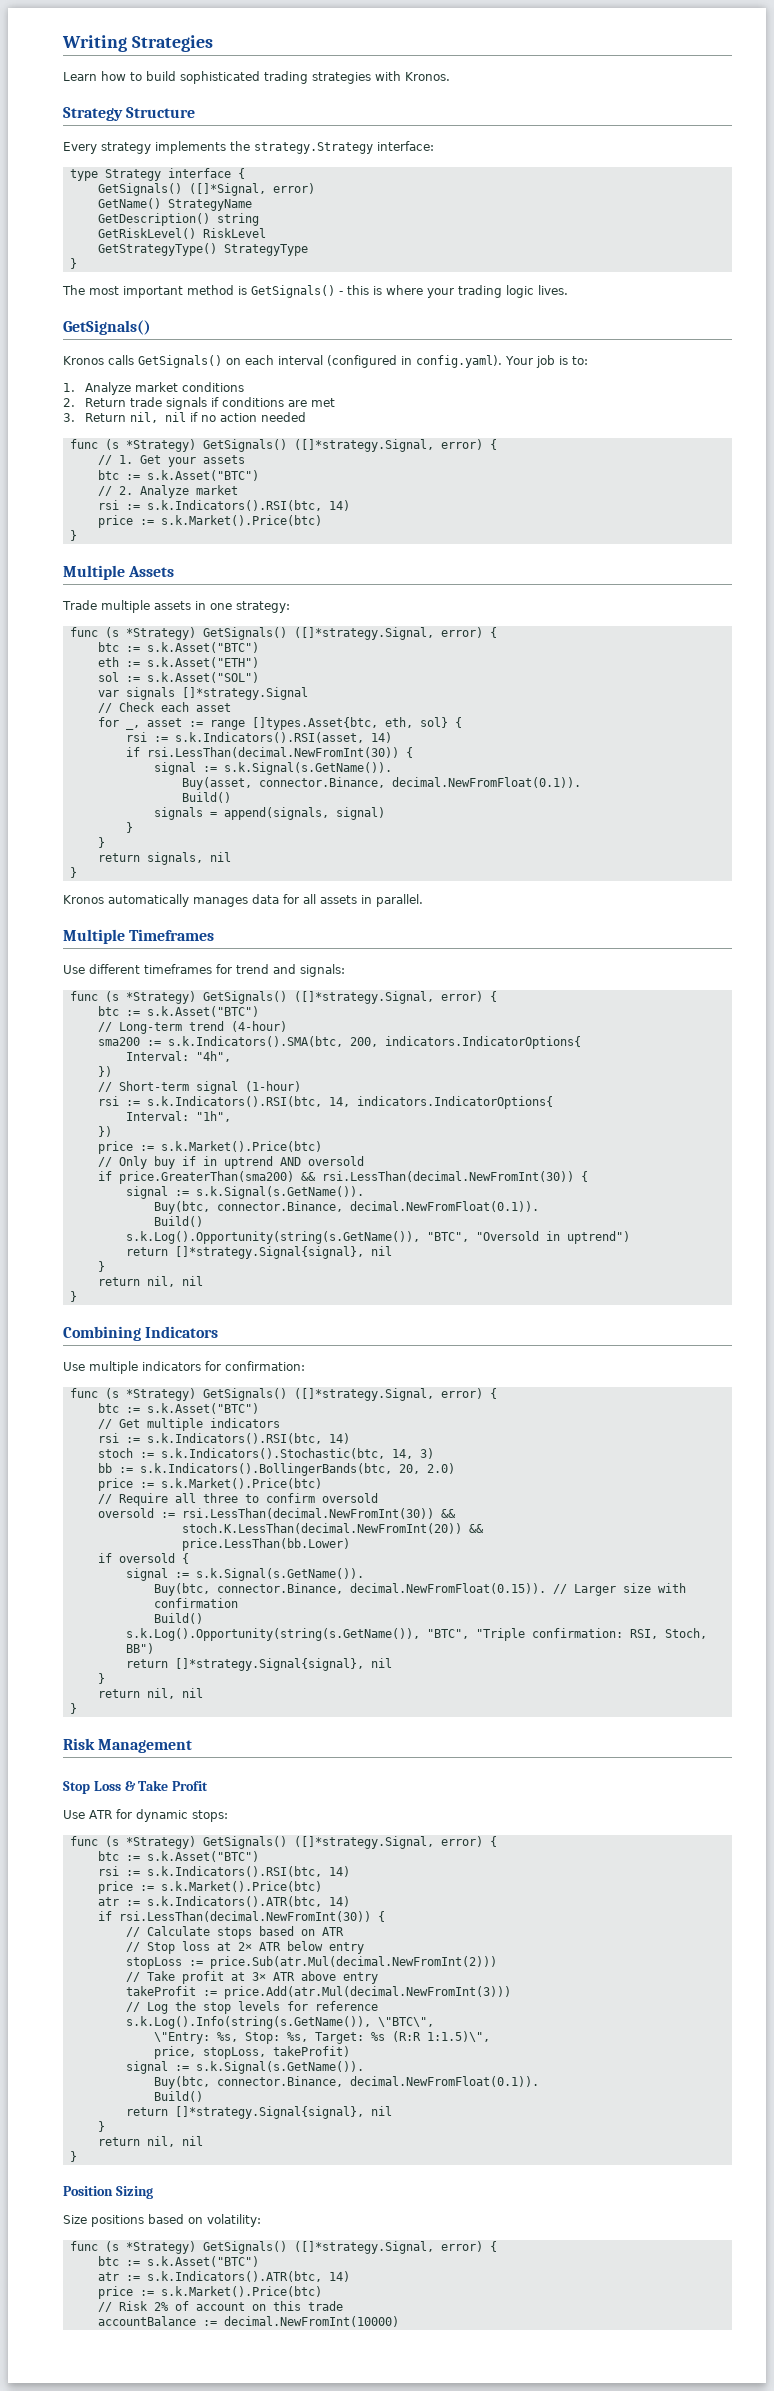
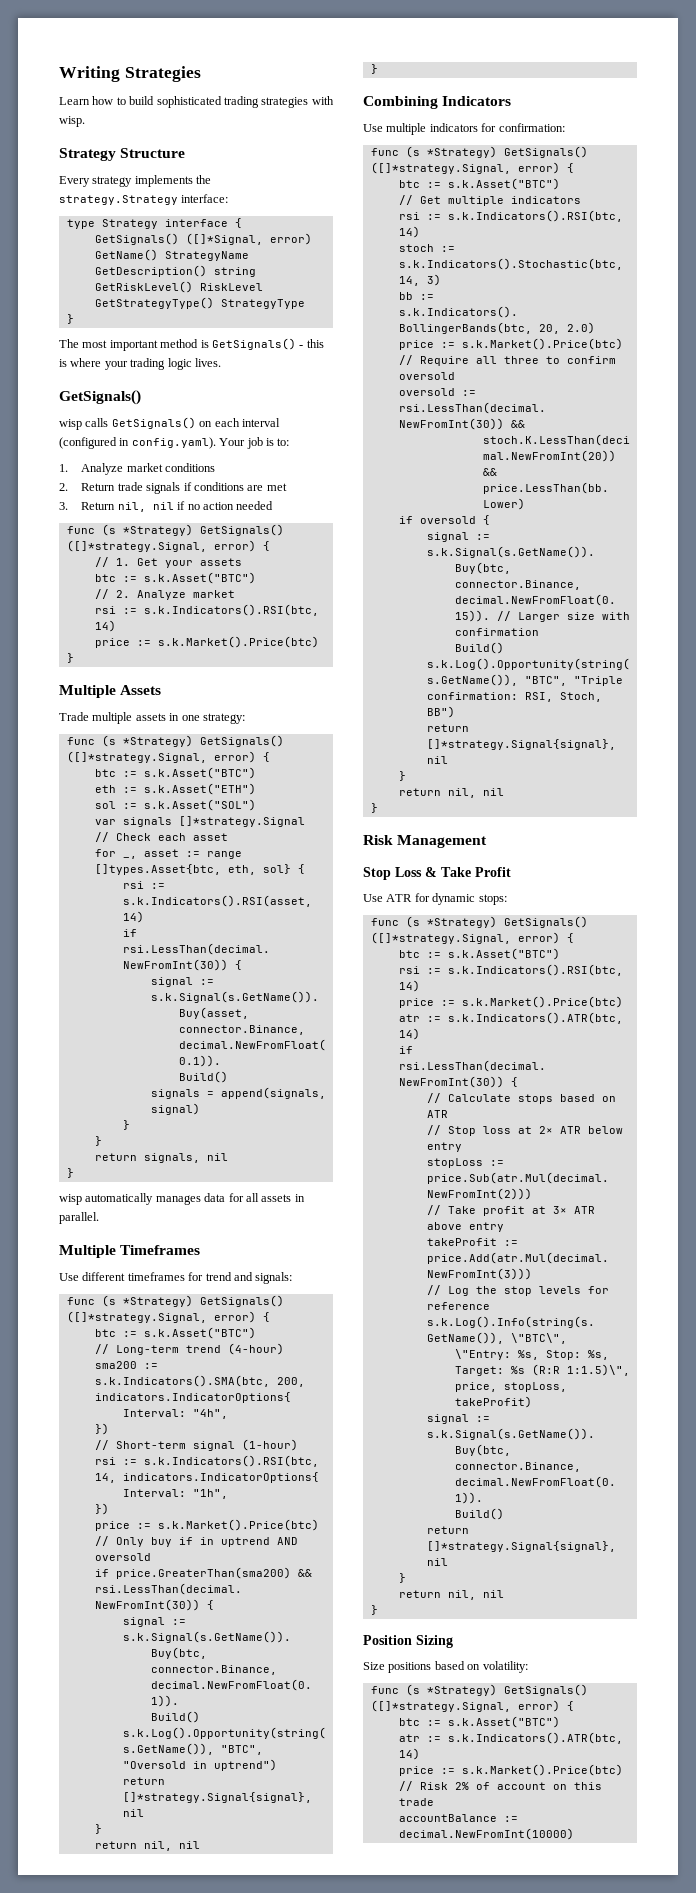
- Learn how to build sophisticated trading strategies with Kronos.
+ Learn how to build sophisticated trading strategies with wisp.
- Kronos calls GetSignals() on each interval (configured in config.yaml). Your job is to:
+ wisp calls GetSignals() on each interval (configured in config.yaml). Your job is to:
- Kronos automatically manages data for all assets in parallel.
+ wisp automatically manages data for all assets in parallel.

